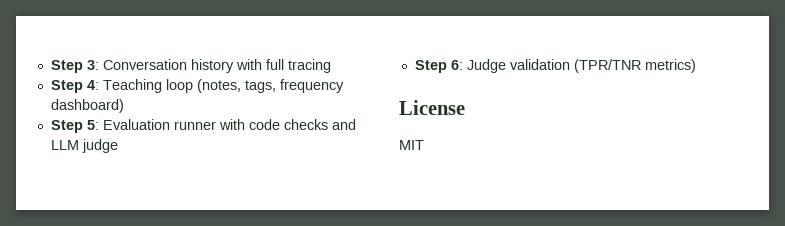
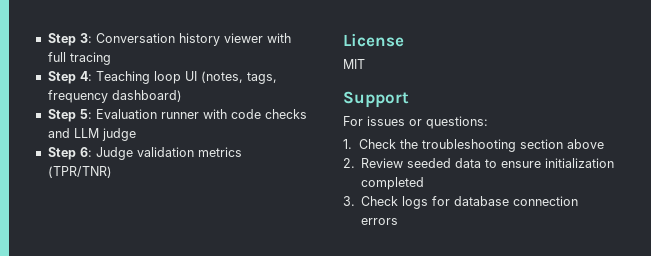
- Step 3: Conversation history with full tracing
+ Step 3: Conversation history viewer with full tracing
- Step 4: Teaching loop (notes, tags, frequency dashboard)
+ Step 4: Teaching loop UI (notes, tags, frequency dashboard)
- Step 6: Judge validation (TPR/TNR metrics)
+ Step 6: Judge validation metrics (TPR/TNR)
+ Support
+ For issues or questions:
+ 1. Check the troubleshooting section above
+ 2. Review seeded data to ensure initialization completed
+ 3. Check logs for database connection errors

